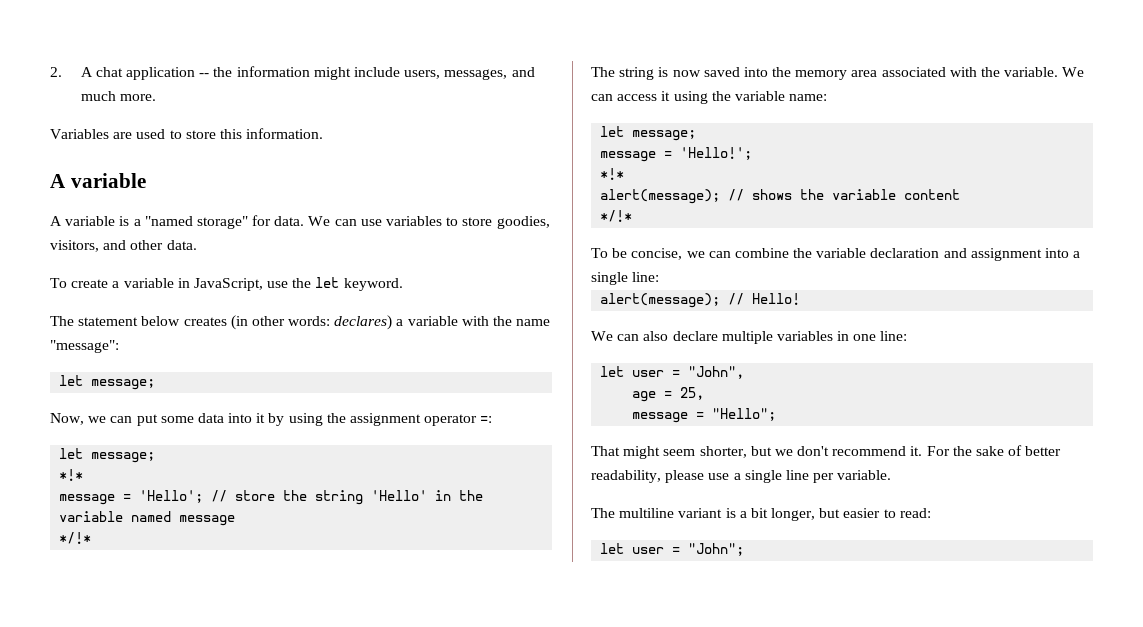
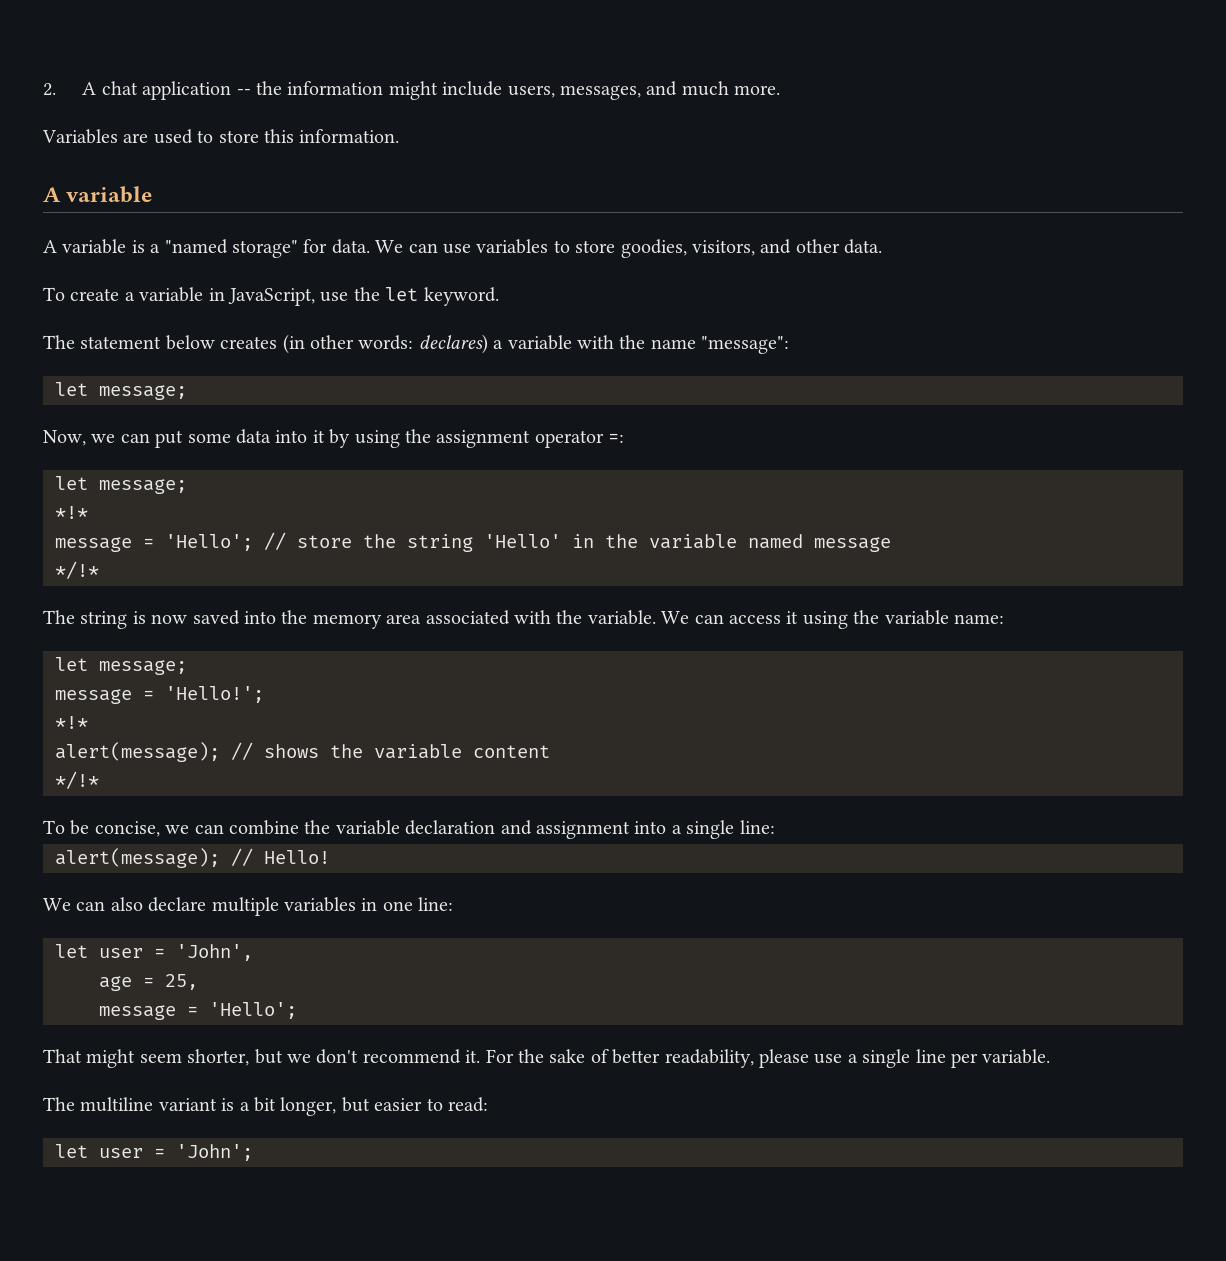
- let user = "John",
+ let user = 'John',
  age = 25,
- message = "Hello";
+ message = 'Hello';
- let user = "John";
+ let user = 'John';

